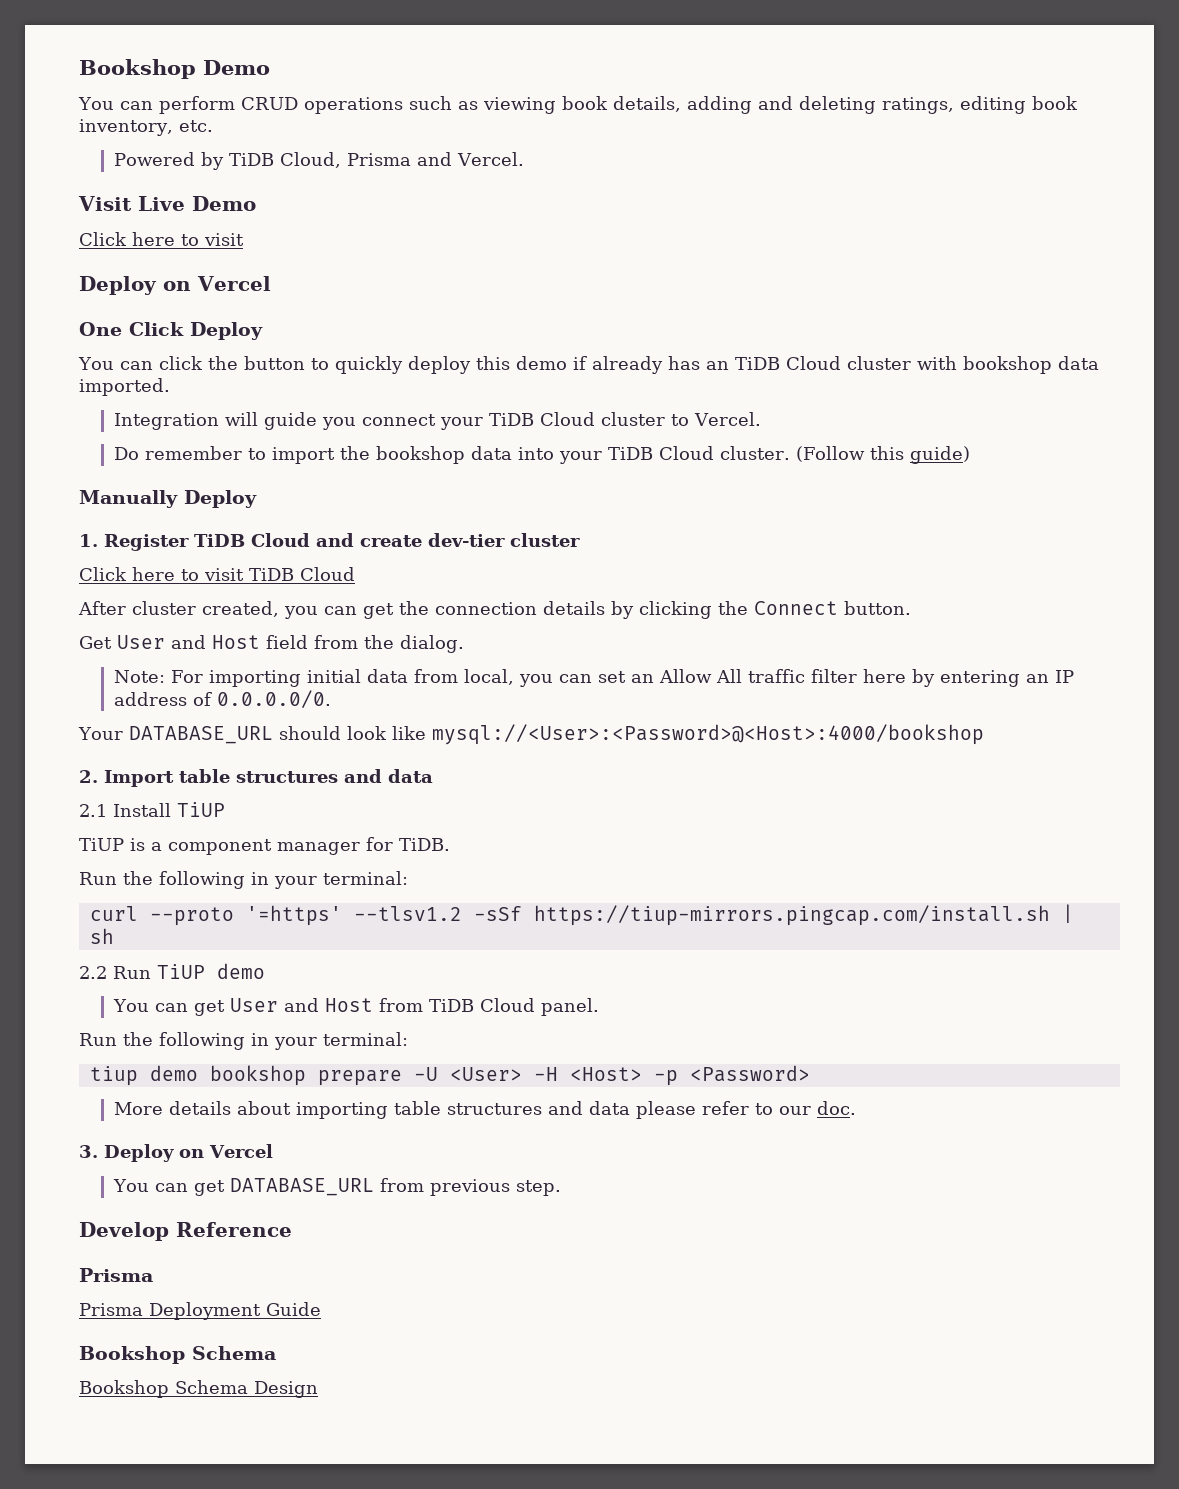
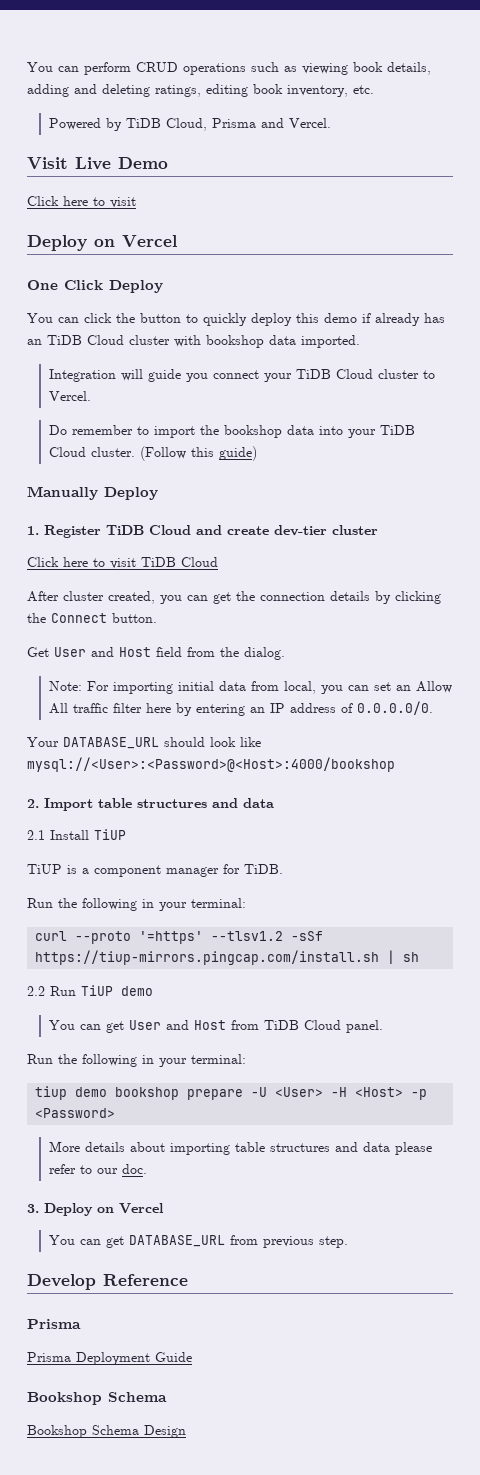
- Bookshop Demo

